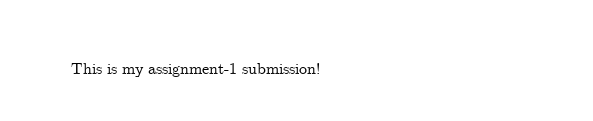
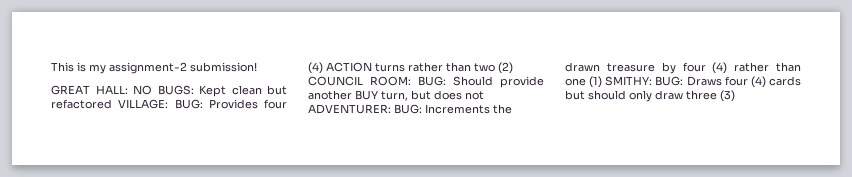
- This is my assignment-1 submission!
+ This is my assignment-2 submission!
+ GREAT HALL: NO BUGS: Kept clean but refactored VILLAGE: BUG: Provides four (4) ACTION turns rather than two (2) COUNCIL ROOM: BUG: Should provide another BUY turn, but does not ADVENTURER: BUG: Increments the drawn treasure by four (4) rather than one (1) SMITHY: BUG: Draws four (4) cards but should only draw three (3)

